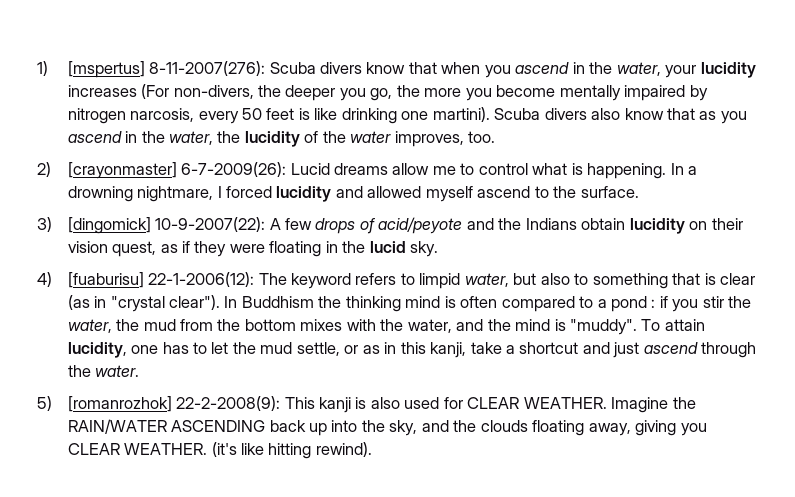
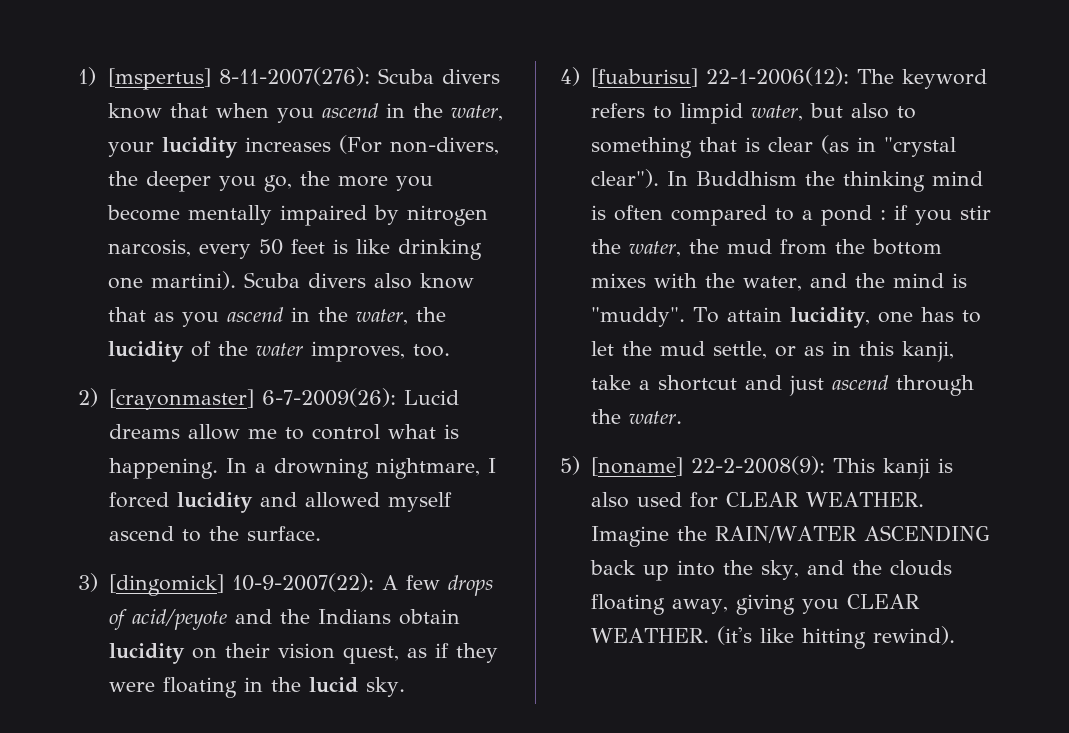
- 5) [romanrozhok] 22-2-2008(9): This kanji is also used for CLEAR WEATHER.
+ 5) [noname] 22-2-2008(9): This kanji is also used for CLEAR WEATHER.

